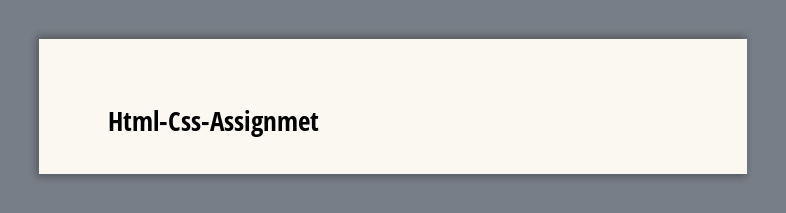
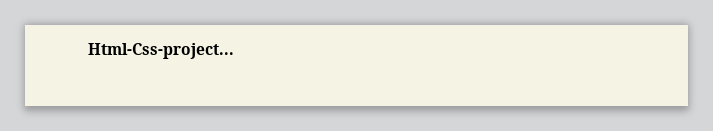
- Html-Css-Assignmet
+ Html-Css-project...

